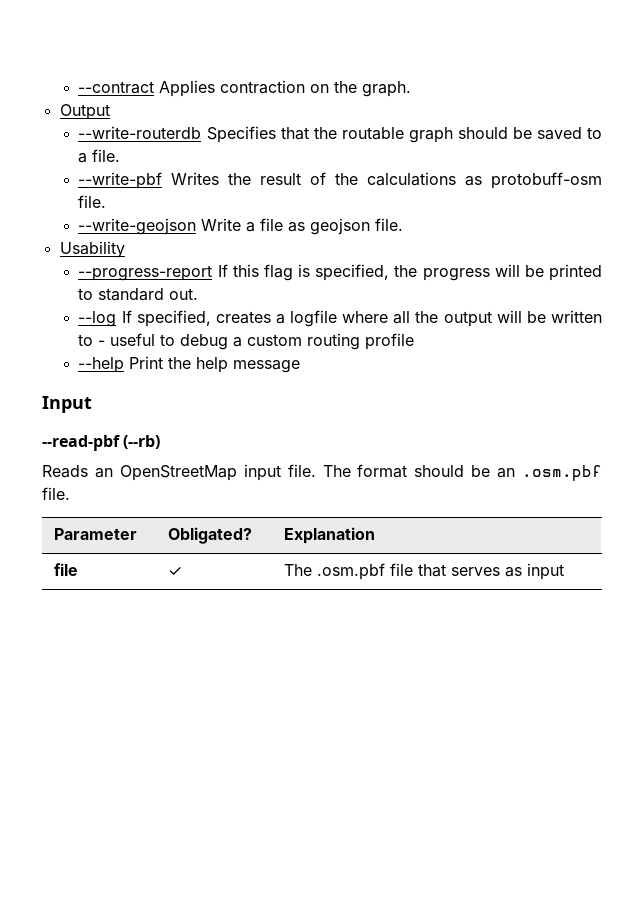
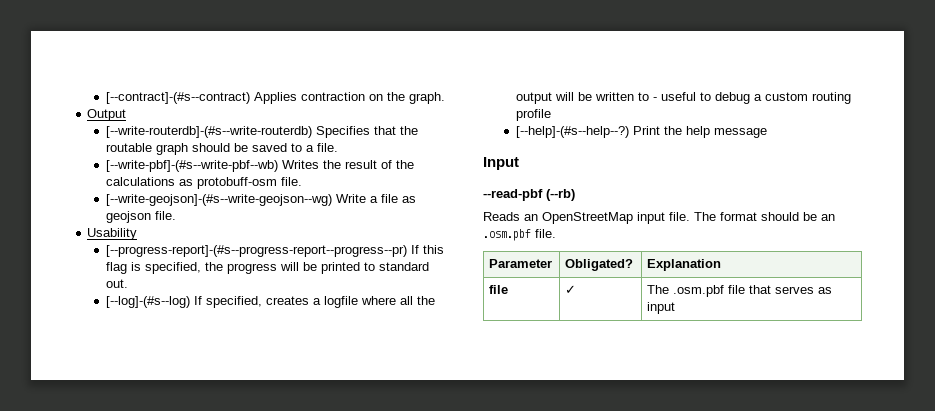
- --contract Applies contraction on the graph.
+ [--contract]-(#s--contract) Applies contraction on the graph.
- --write-routerdb Specifies that the routable graph should be saved to a file.
+ [--write-routerdb]-(#s--write-routerdb) Specifies that the routable graph should be saved to a file.
- --write-pbf Writes the result of the calculations as protobuff-osm file.
+ [--write-pbf]-(#s--write-pbf--wb) Writes the result of the calculations as protobuff-osm file.
- --write-geojson Write a file as geojson file.
+ [--write-geojson]-(#s--write-geojson--wg) Write a file as geojson file.
- --progress-report If this flag is specified, the progress will be printed to standard out.
+ [--progress-report]-(#s--progress-report--progress--pr) If this flag is specified, the progress will be printed to standard out.
- --log If specified, creates a logfile where all the output will be written to - useful to debug a custom routing profile
+ [--log]-(#s--log) If specified, creates a logfile where all the output will be written to - useful to debug a custom routing profile
- --help Print the help message
+ [--help]-(#s--help--?) Print the help message

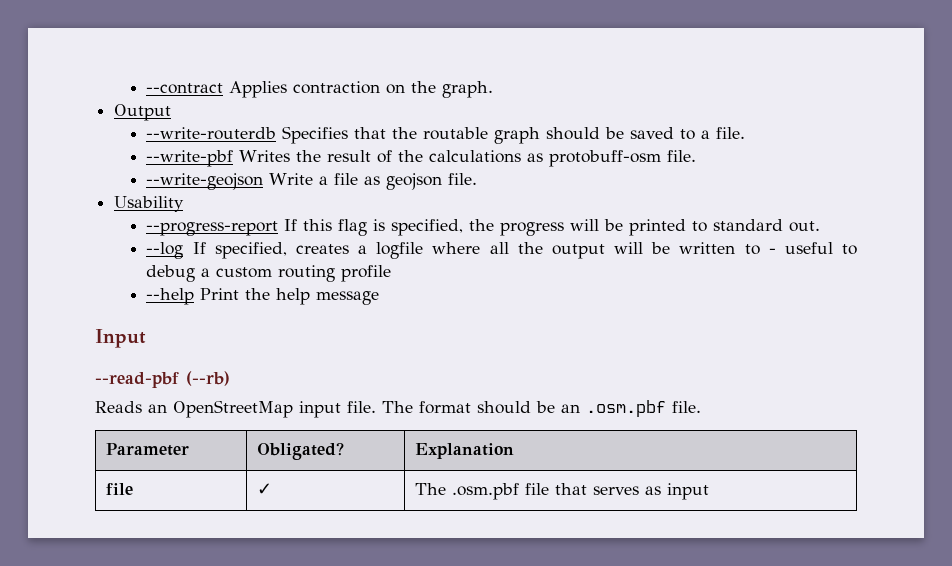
- [--contract]-(#s--contract) Applies contraction on the graph.
+ --contract Applies contraction on the graph.
- [--write-routerdb]-(#s--write-routerdb) Specifies that the routable graph should be saved to a file.
+ --write-routerdb Specifies that the routable graph should be saved to a file.
- [--write-pbf]-(#s--write-pbf--wb) Writes the result of the calculations as protobuff-osm file.
+ --write-pbf Writes the result of the calculations as protobuff-osm file.
- [--write-geojson]-(#s--write-geojson--wg) Write a file as geojson file.
+ --write-geojson Write a file as geojson file.
- [--progress-report]-(#s--progress-report--progress--pr) If this flag is specified, the progress will be printed to standard out.
+ --progress-report If this flag is specified, the progress will be printed to standard out.
- [--log]-(#s--log) If specified, creates a logfile where all the output will be written to - useful to debug a custom routing profile
+ --log If specified, creates a logfile where all the output will be written to - useful to debug a custom routing profile
- [--help]-(#s--help--?) Print the help message
+ --help Print the help message

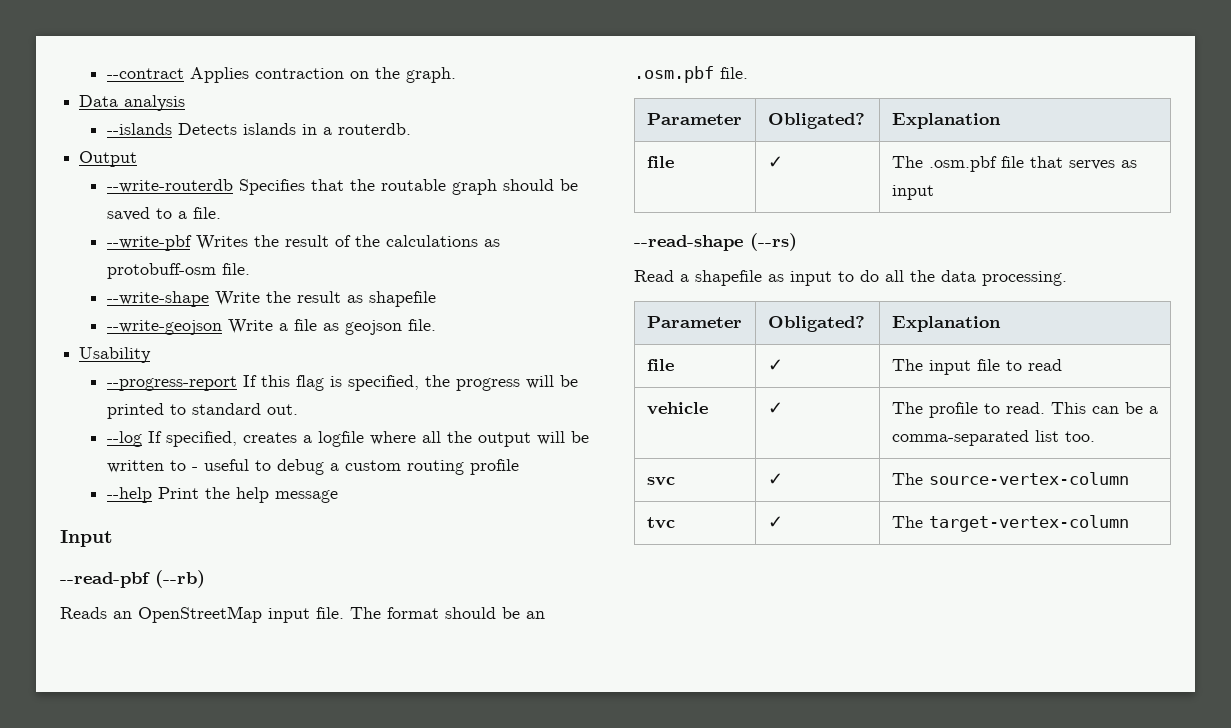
+ Data analysis
+ --islands Detects islands in a routerdb.
+ --write-shape Write the result as shapefile
+ --read-shape (--rs)
+ Read a shapefile as input to do all the data processing.
+ Parameter | Obligated? | Explanation
+ file | ✓ | The input file to read
+ vehicle | ✓ | The profile to read. This can be a comma-separated list too.
+ svc | ✓ | The source-vertex-column
+ tvc | ✓ | The target-vertex-column

